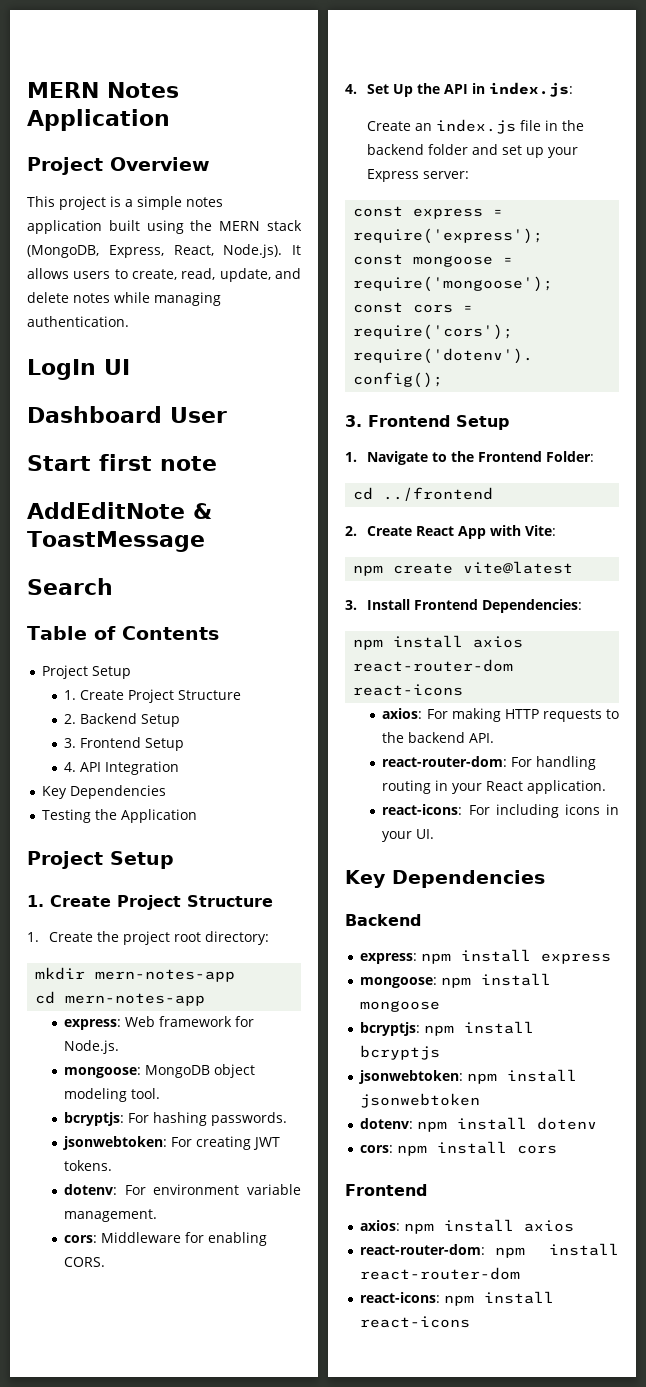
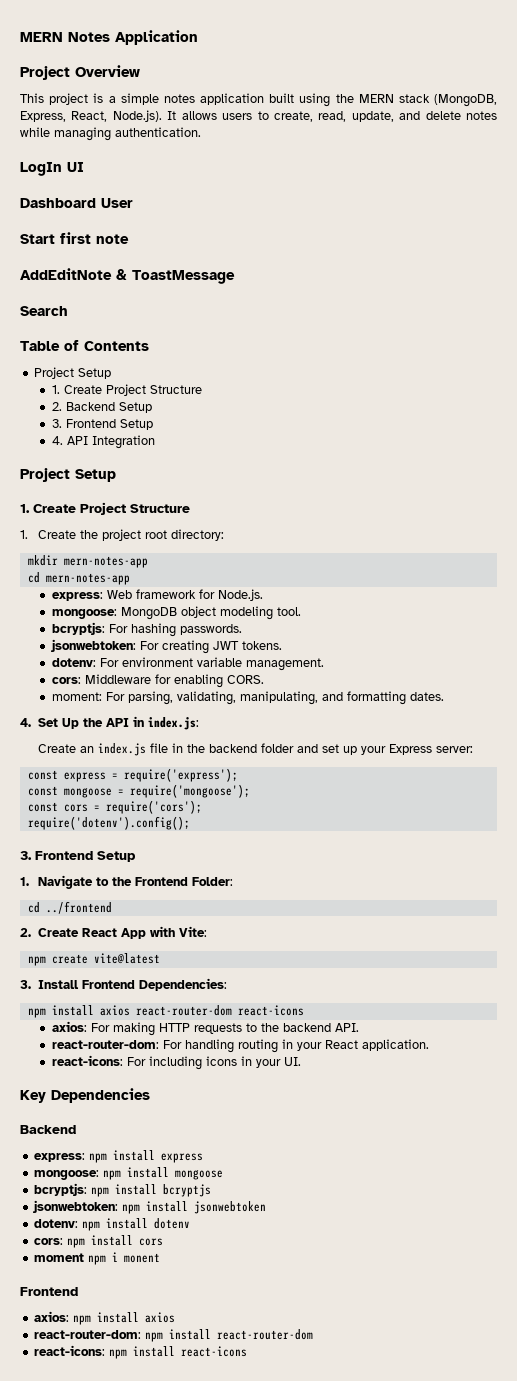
  4. API Integration
- Key Dependencies
- Testing the Application
+ moment: For parsing, validating, manipulating, and formatting dates.
+ moment npm i monent

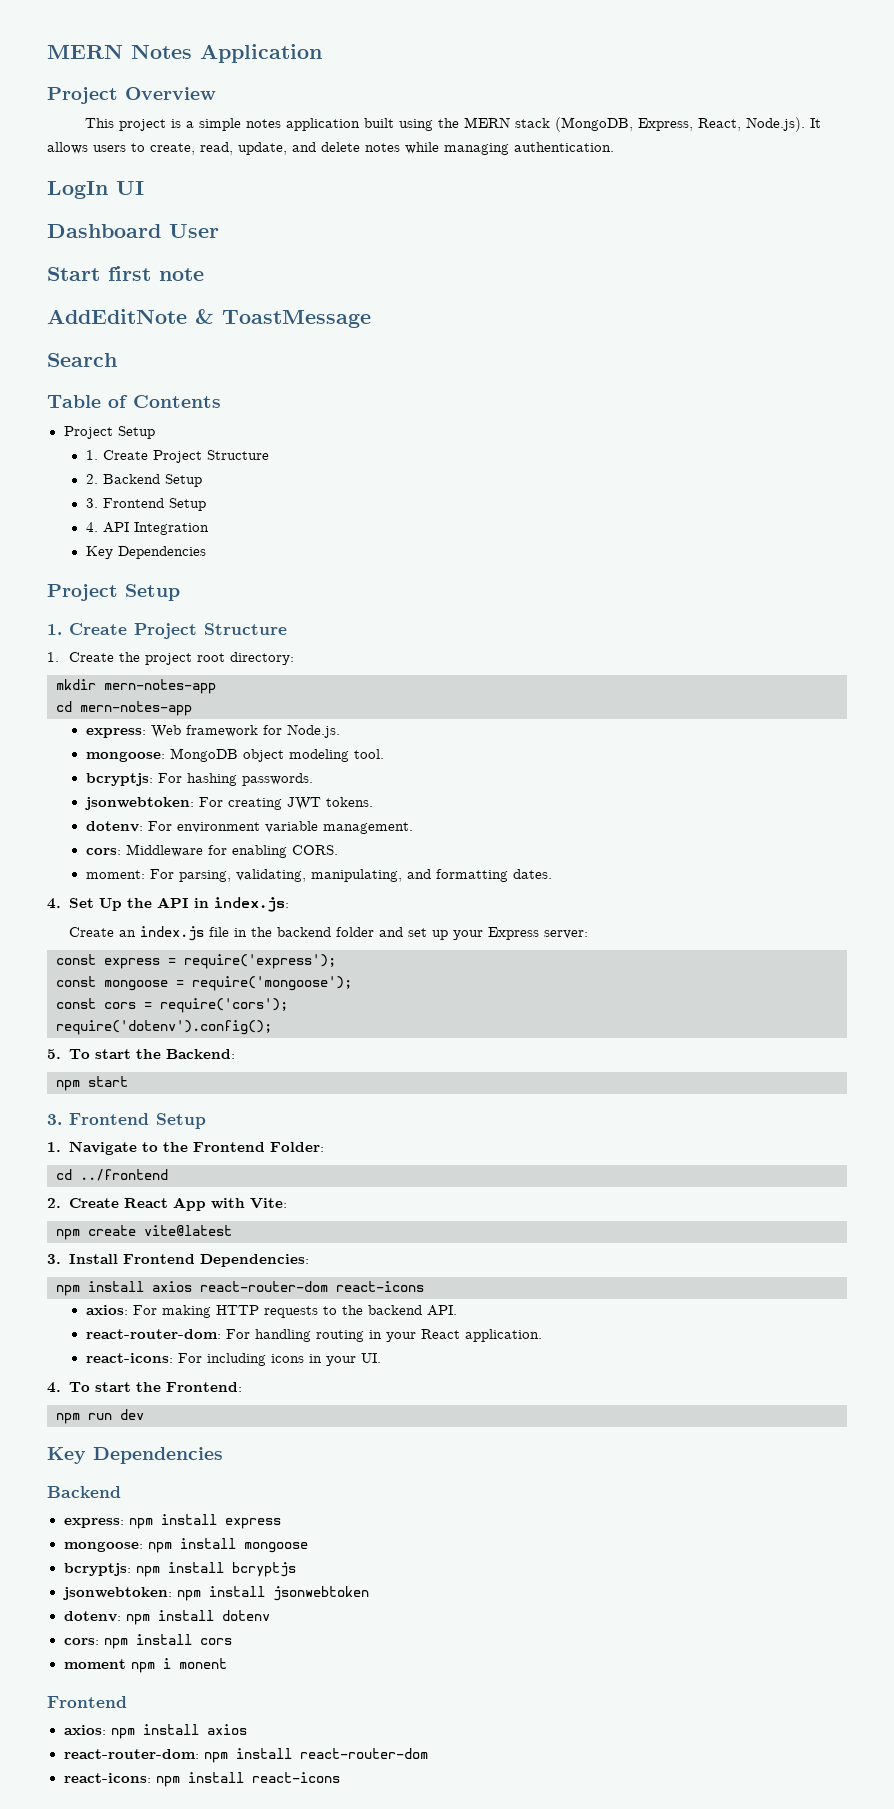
  4. API Integration
+ Key Dependencies
+ 5. To start the Backend:
+ npm start
+ 4. To start the Frontend:
+ npm run dev

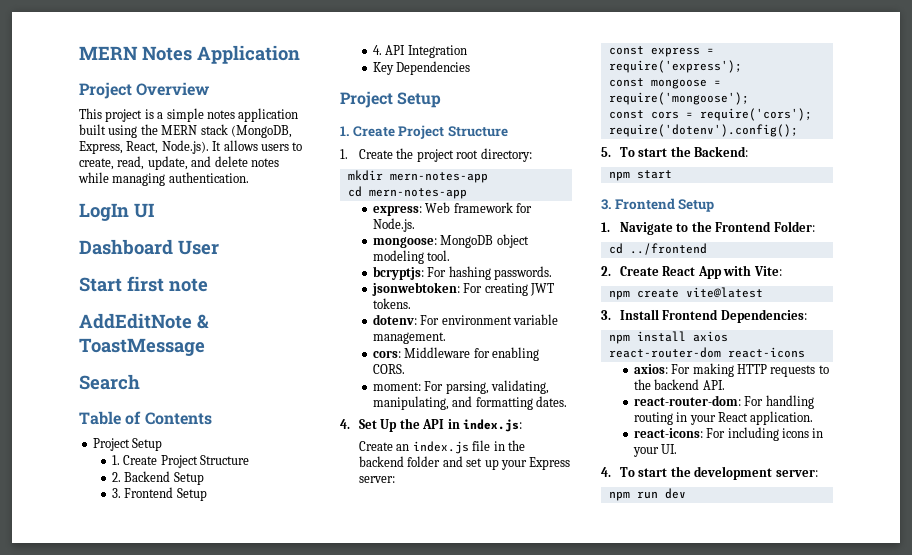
- 4. To start the Frontend:
+ 4. To start the development server:
  npm run dev
- Key Dependencies
- Backend
- express: npm install express
- mongoose: npm install mongoose
- bcryptjs: npm install bcryptjs
- jsonwebtoken: npm install jsonwebtoken
- dotenv: npm install dotenv
- cors: npm install cors
- moment npm i monent
- Frontend
- axios: npm install axios
- react-router-dom: npm install react-router-dom
- react-icons: npm install react-icons

